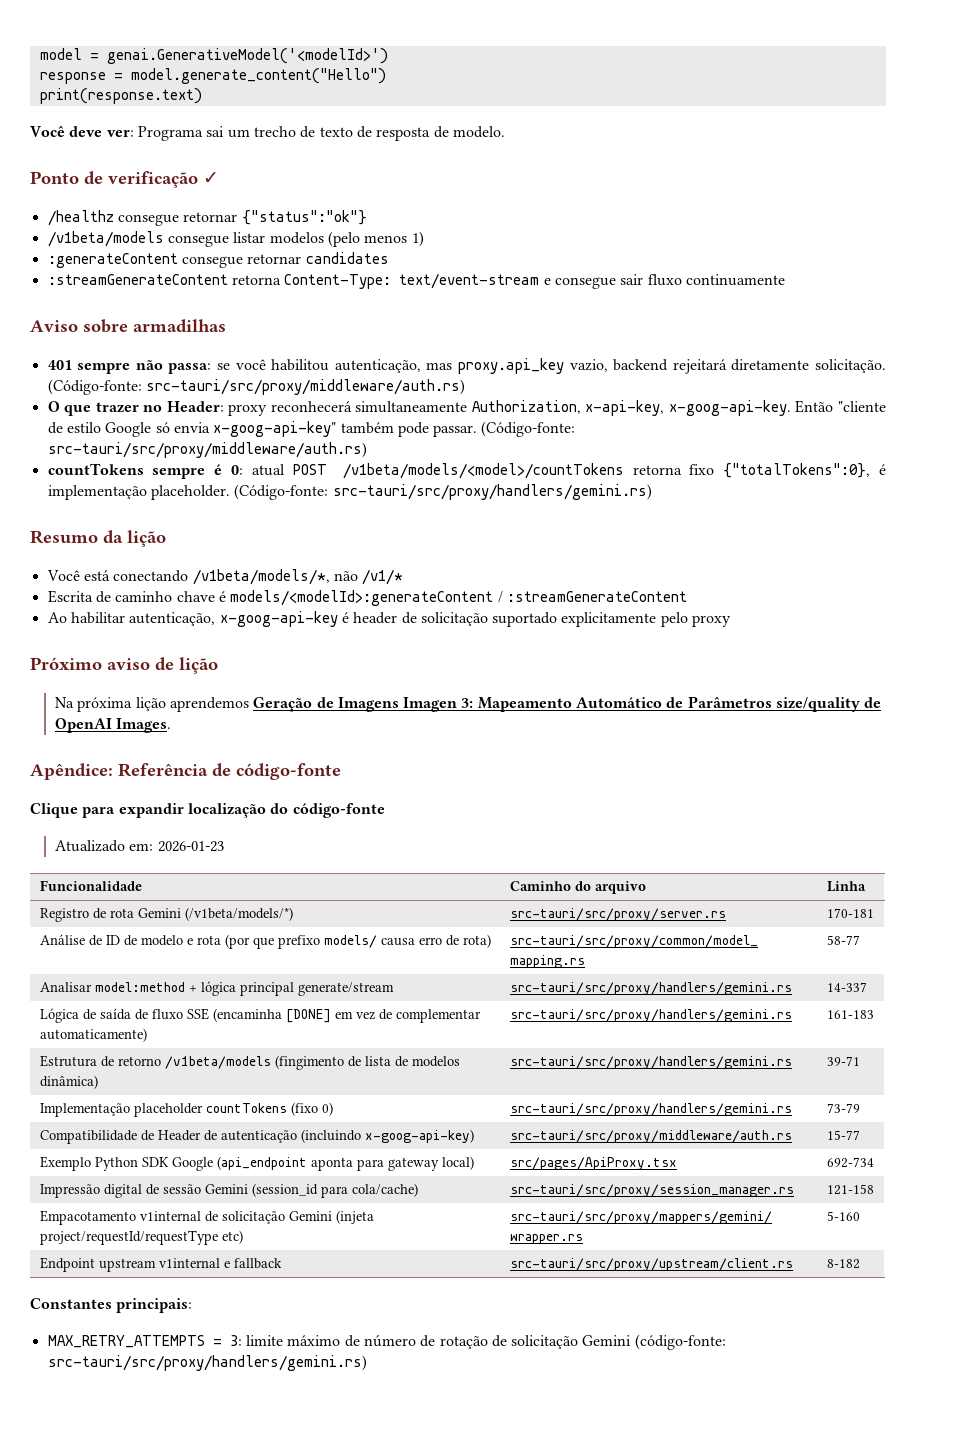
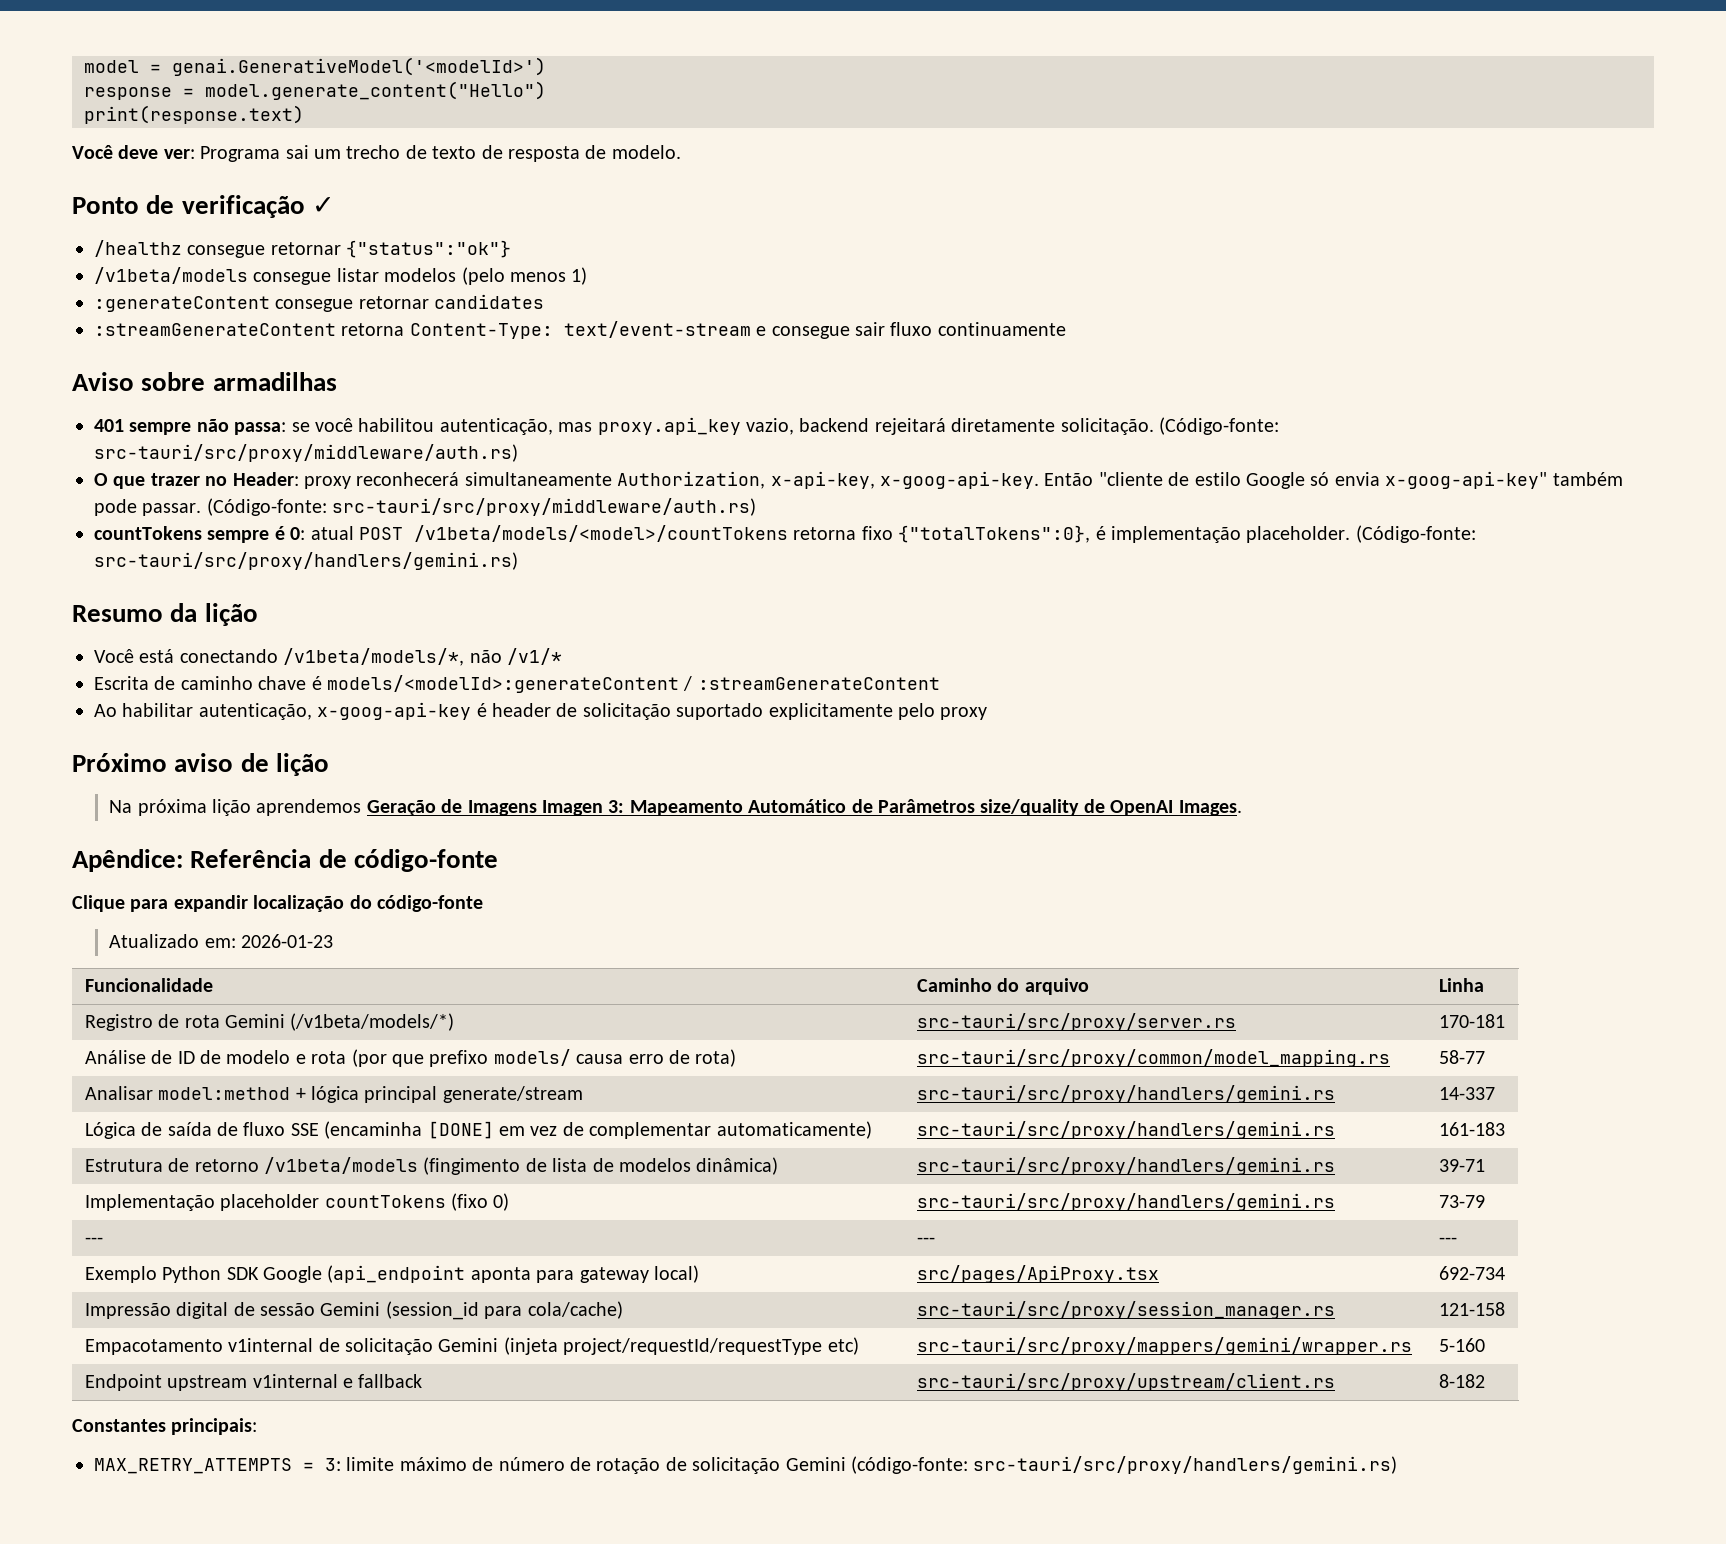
- Compatibilidade de Header de autenticação (incluindo x-goog-api-key) | src-tauri/src/proxy/middleware/auth.rs | 15-77
+ --- | --- | ---

